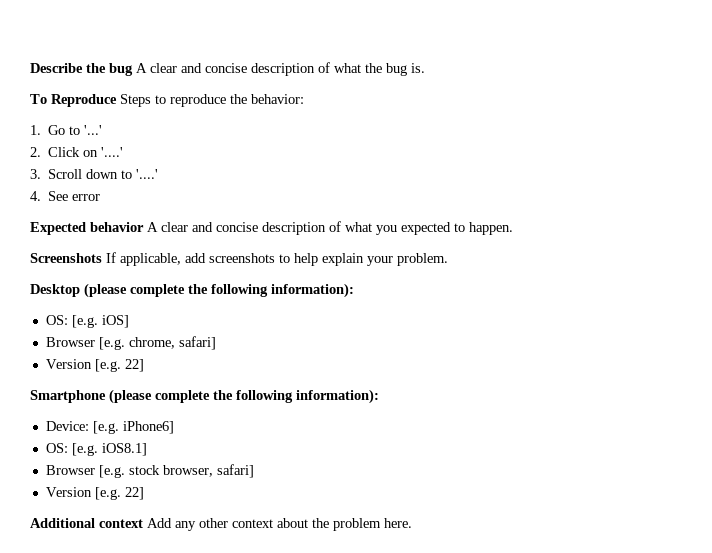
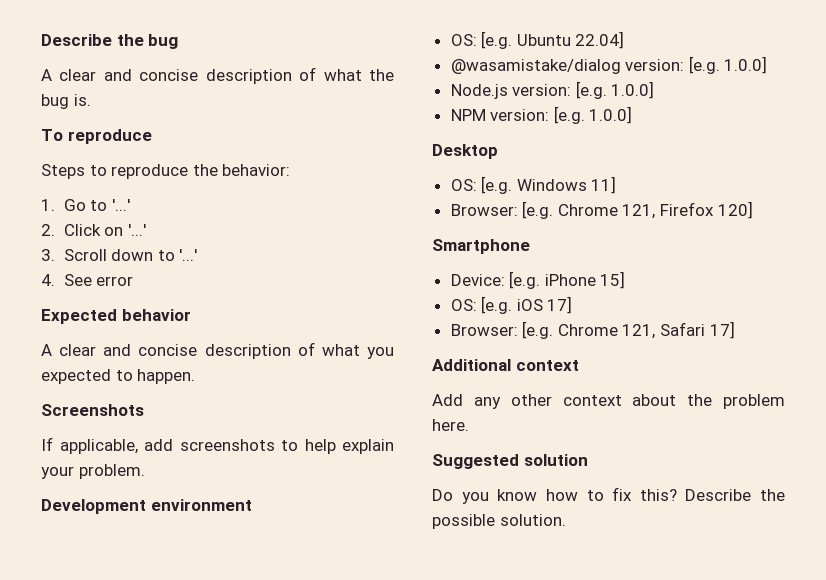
- Describe the bug A clear and concise description of what the bug is.
+ Describe the bug
+ A clear and concise description of what the bug is.
- To Reproduce Steps to reproduce the behavior:
+ To reproduce
+ Steps to reproduce the behavior:
- 2. Click on '....'
+ 2. Click on '...'
- 3. Scroll down to '....'
+ 3. Scroll down to '...'
- Expected behavior A clear and concise description of what you expected to happen.
+ Expected behavior
+ A clear and concise description of what you expected to happen.
- Screenshots If applicable, add screenshots to help explain your problem.
+ Screenshots
+ If applicable, add screenshots to help explain your problem.
- Desktop (please complete the following information):
- OS: [e.g. iOS]
- Browser [e.g. chrome, safari]
- Version [e.g. 22]
- Smartphone (please complete the following information):
+ Development environment
+ OS: [e.g. Ubuntu 22.04]
+ @wasamistake/dialog version: [e.g. 1.0.0]
+ Node.js version: [e.g. 1.0.0]
+ NPM version: [e.g. 1.0.0]
+ Desktop
+ OS: [e.g. Windows 11]
+ Browser: [e.g. Chrome 121, Firefox 120]
+ Smartphone
- Device: [e.g. iPhone6]
- OS: [e.g. iOS8.1]
- Browser [e.g. stock browser, safari]
- Version [e.g. 22]
+ Device: [e.g. iPhone 15]
+ OS: [e.g. iOS 17]
+ Browser: [e.g. Chrome 121, Safari 17]
- Additional context Add any other context about the problem here.
+ Additional context
+ Add any other context about the problem here.
+ Suggested solution
+ Do you know how to fix this? Describe the possible solution.

